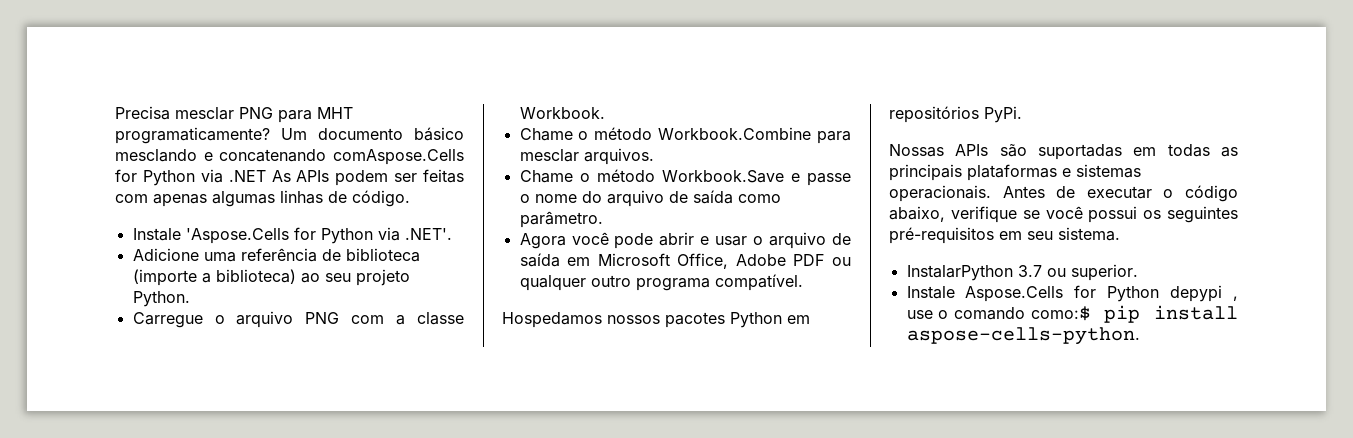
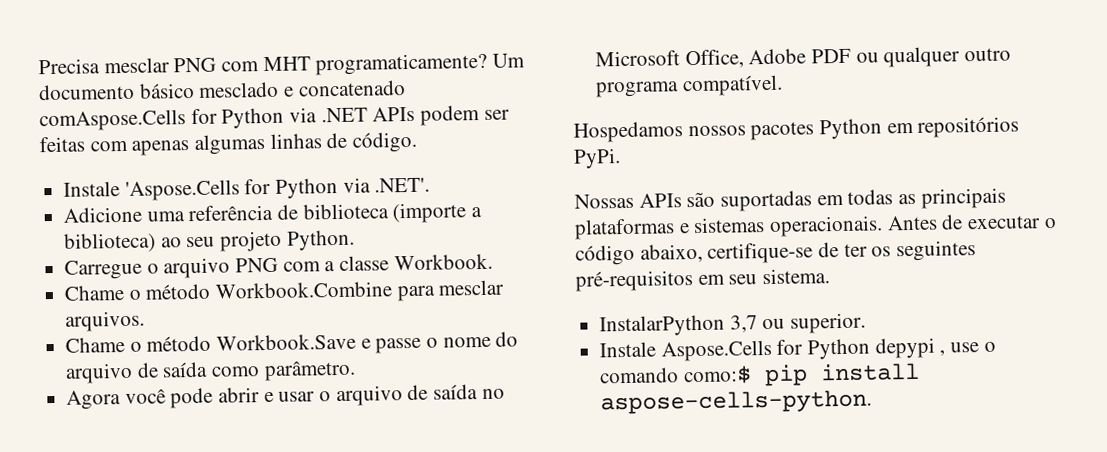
- Precisa mesclar PNG para MHT programaticamente?
+ Precisa mesclar PNG com MHT programaticamente?
- Um documento básico mesclando e concatenando comAspose.Cells for Python via .NET As APIs podem ser feitas com apenas algumas linhas de código.
+ Um documento básico mesclado e concatenado comAspose.Cells for Python via .NET APIs podem ser feitas com apenas algumas linhas de código.
- Agora você pode abrir e usar o arquivo de saída em Microsoft Office, Adobe PDF ou qualquer outro programa compatível.
+ Agora você pode abrir e usar o arquivo de saída no Microsoft Office, Adobe PDF ou qualquer outro programa compatível.
- Antes de executar o código abaixo, verifique se você possui os seguintes pré-requisitos em seu sistema.
+ Antes de executar o código abaixo, certifique-se de ter os seguintes pré-requisitos em seu sistema.
- InstalarPython 3.7 ou superior.
+ InstalarPython 3,7 ou superior.

